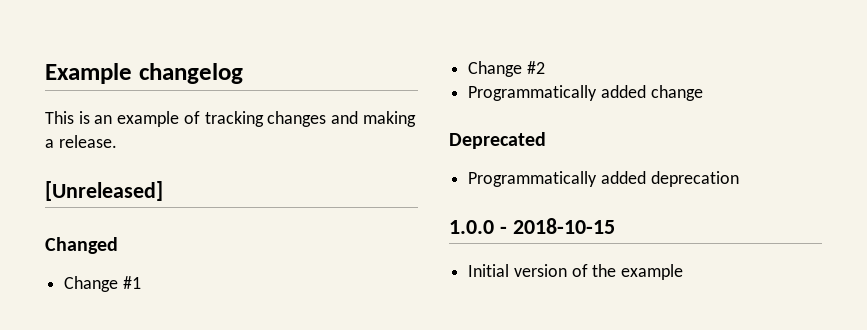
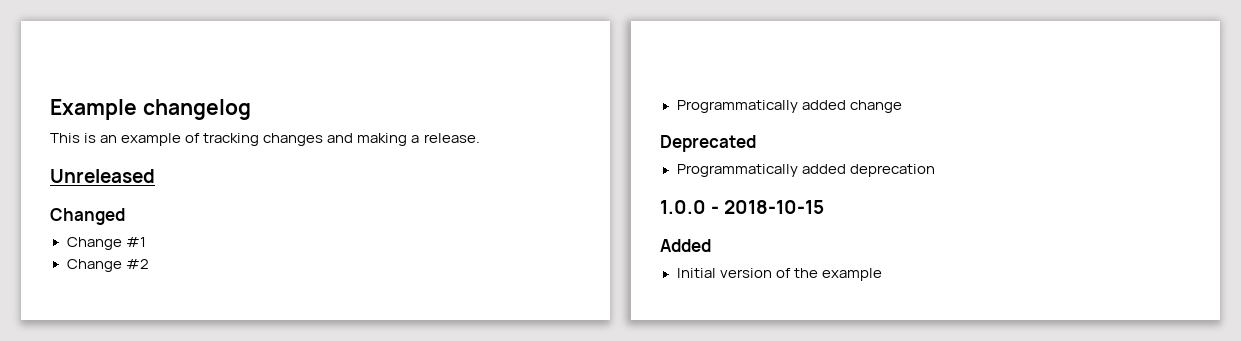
- [Unreleased]
+ Unreleased
+ Added

